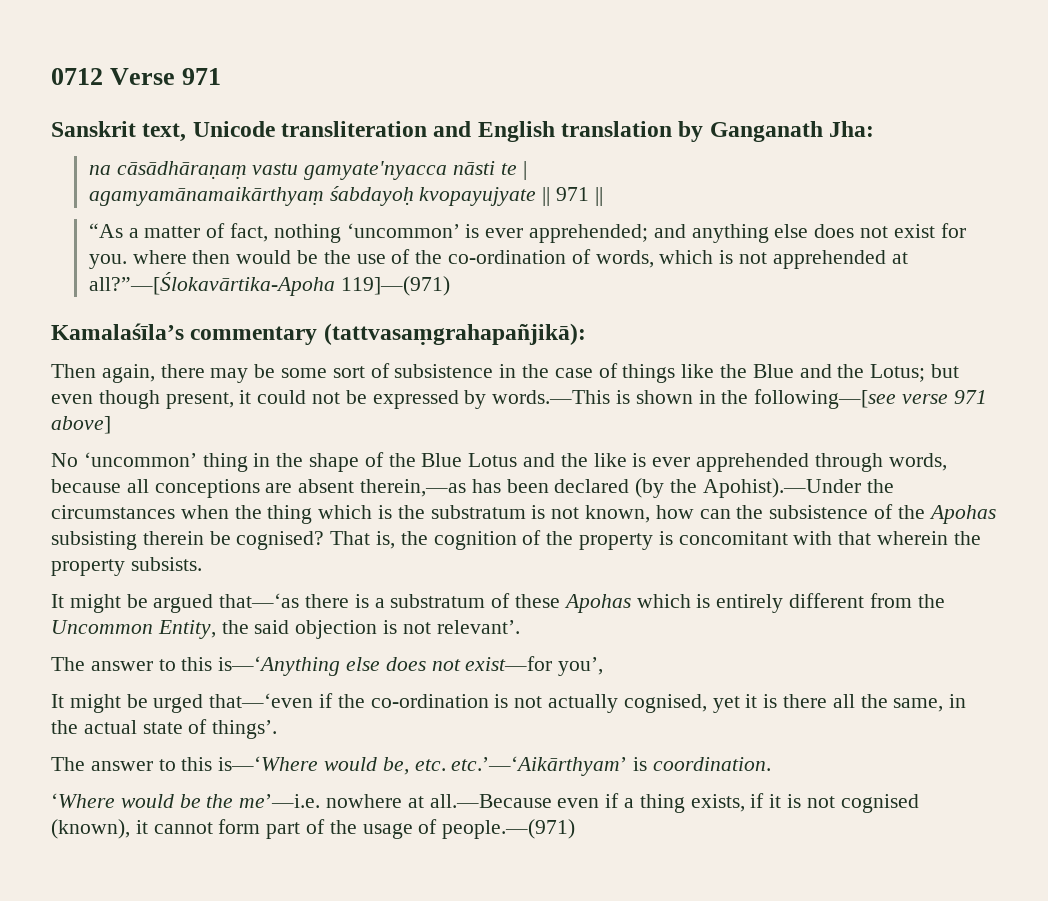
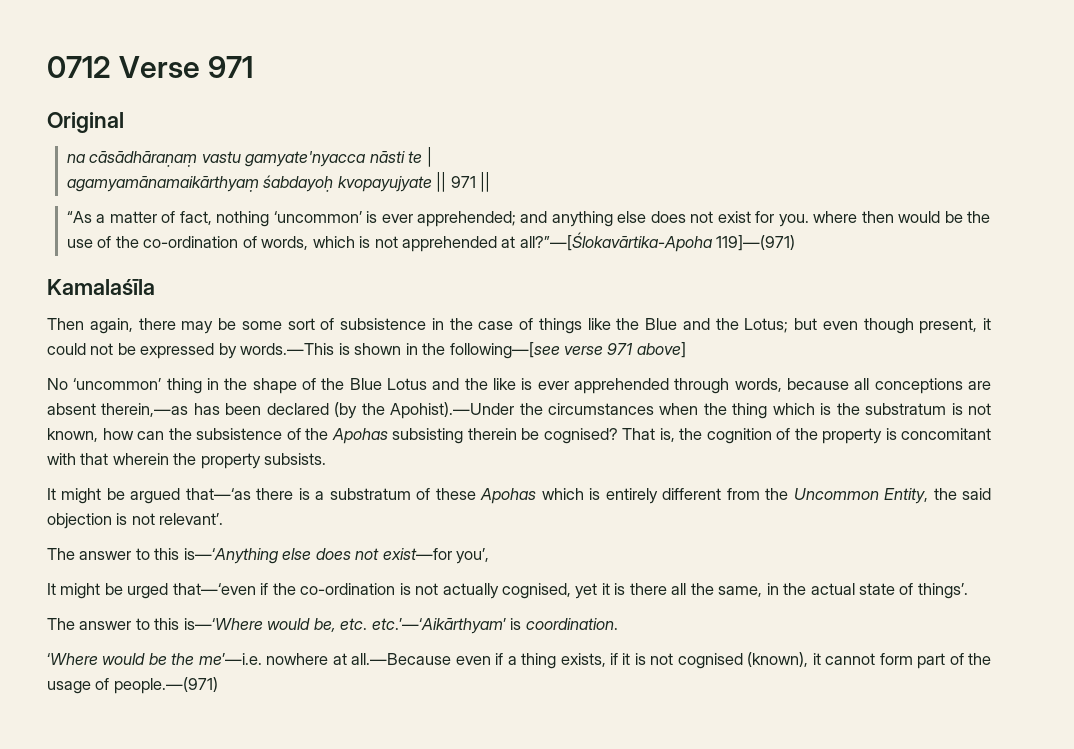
- Sanskrit text, Unicode transliteration and English translation by Ganganath Jha:
+ Original
- Kamalaśīla’s commentary (tattvasaṃgrahapañjikā):
+ Kamalaśīla

